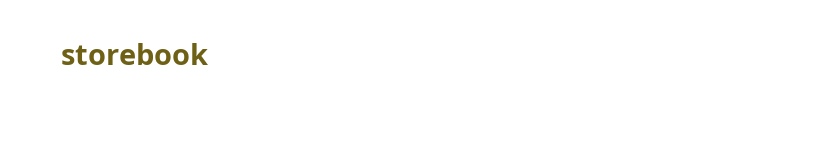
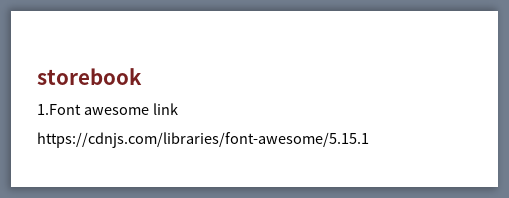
+ 1.Font awesome link
+ https://cdnjs.com/libraries/font-awesome/5.15.1

